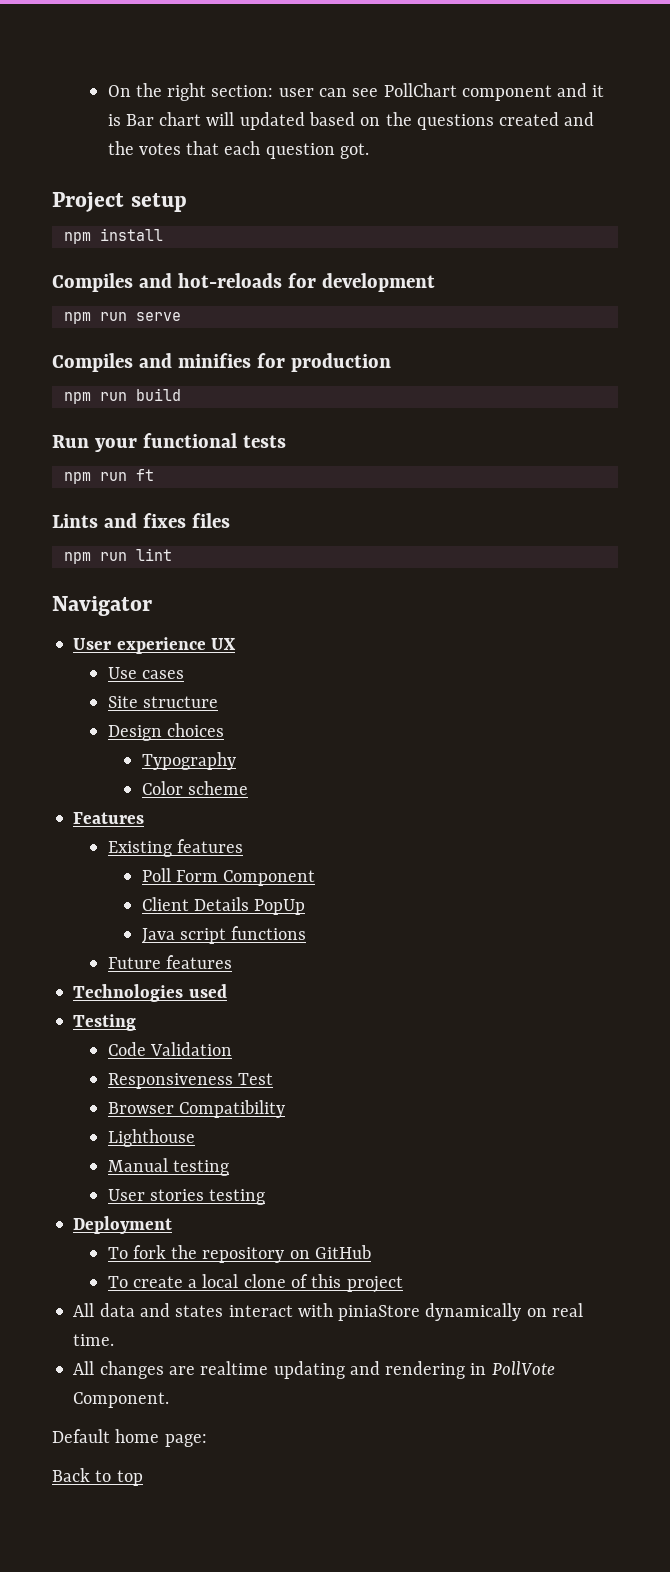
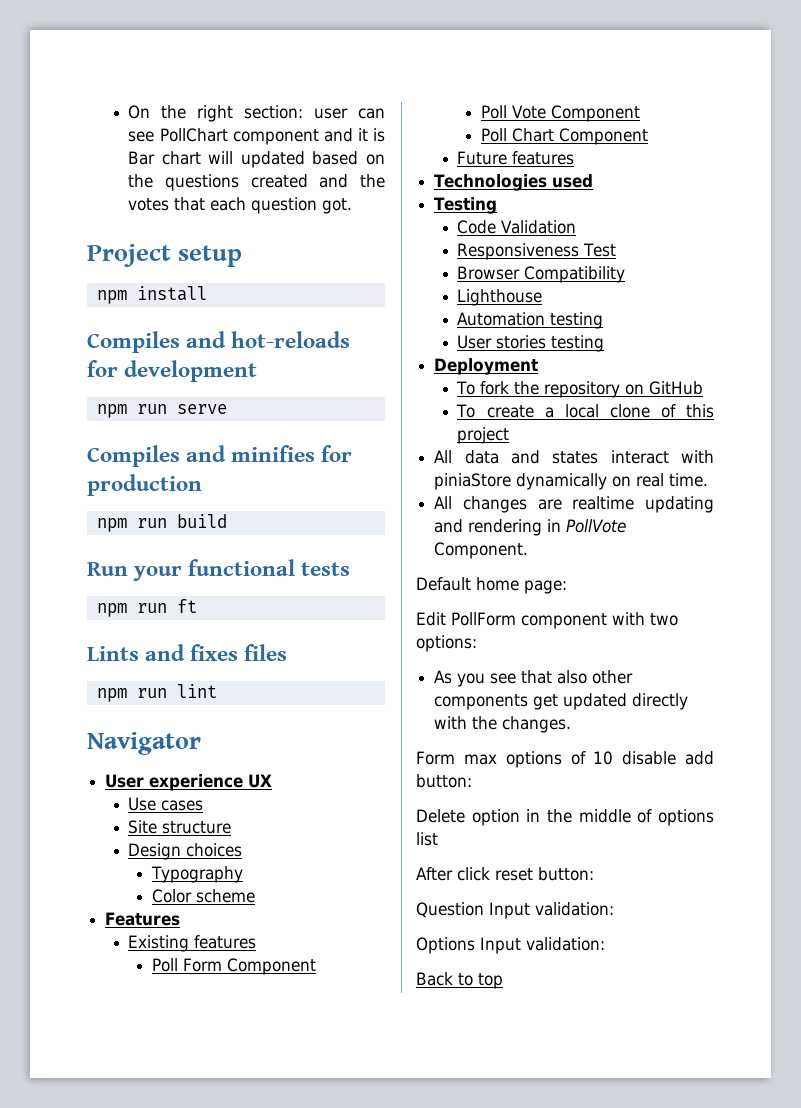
- Client Details PopUp
- Java script functions
+ Poll Vote Component
+ Poll Chart Component
- Manual testing
+ Automation testing
+ Edit PollForm component with two options:
+ As you see that also other components get updated directly with the changes.
+ Form max options of 10 disable add button:
+ Delete option in the middle of options list
+ After click reset button:
+ Question Input validation:
+ Options Input validation:

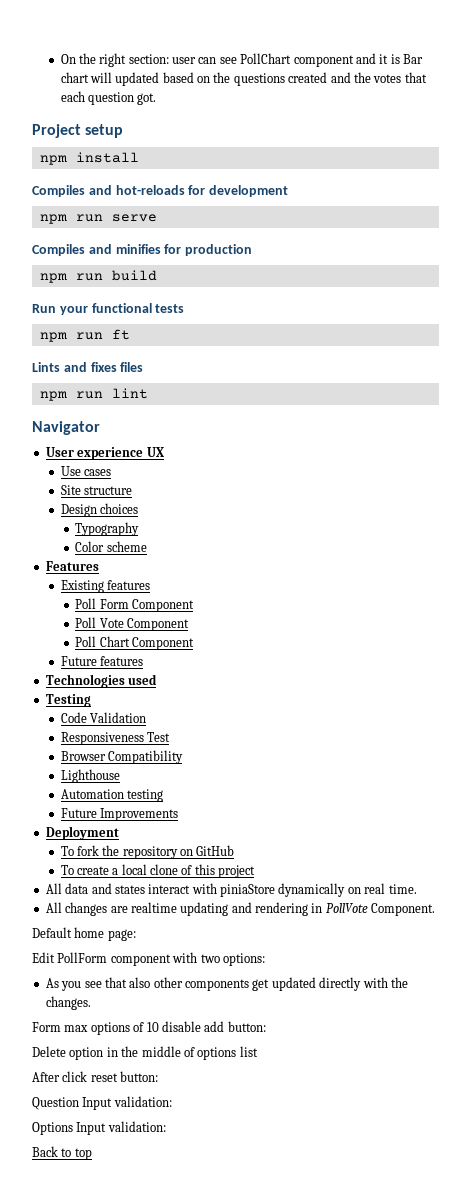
- User stories testing
+ Future Improvements

